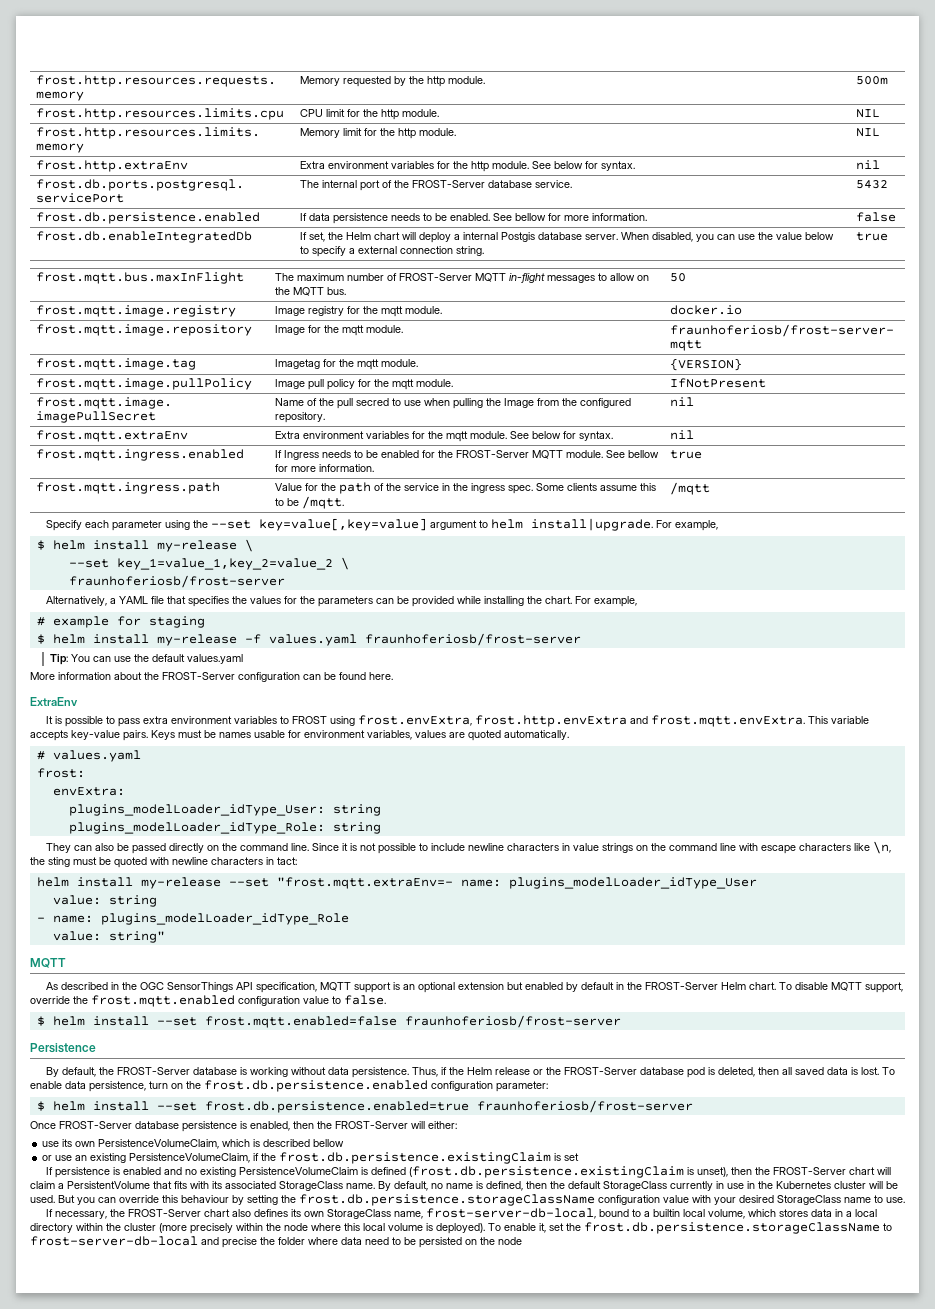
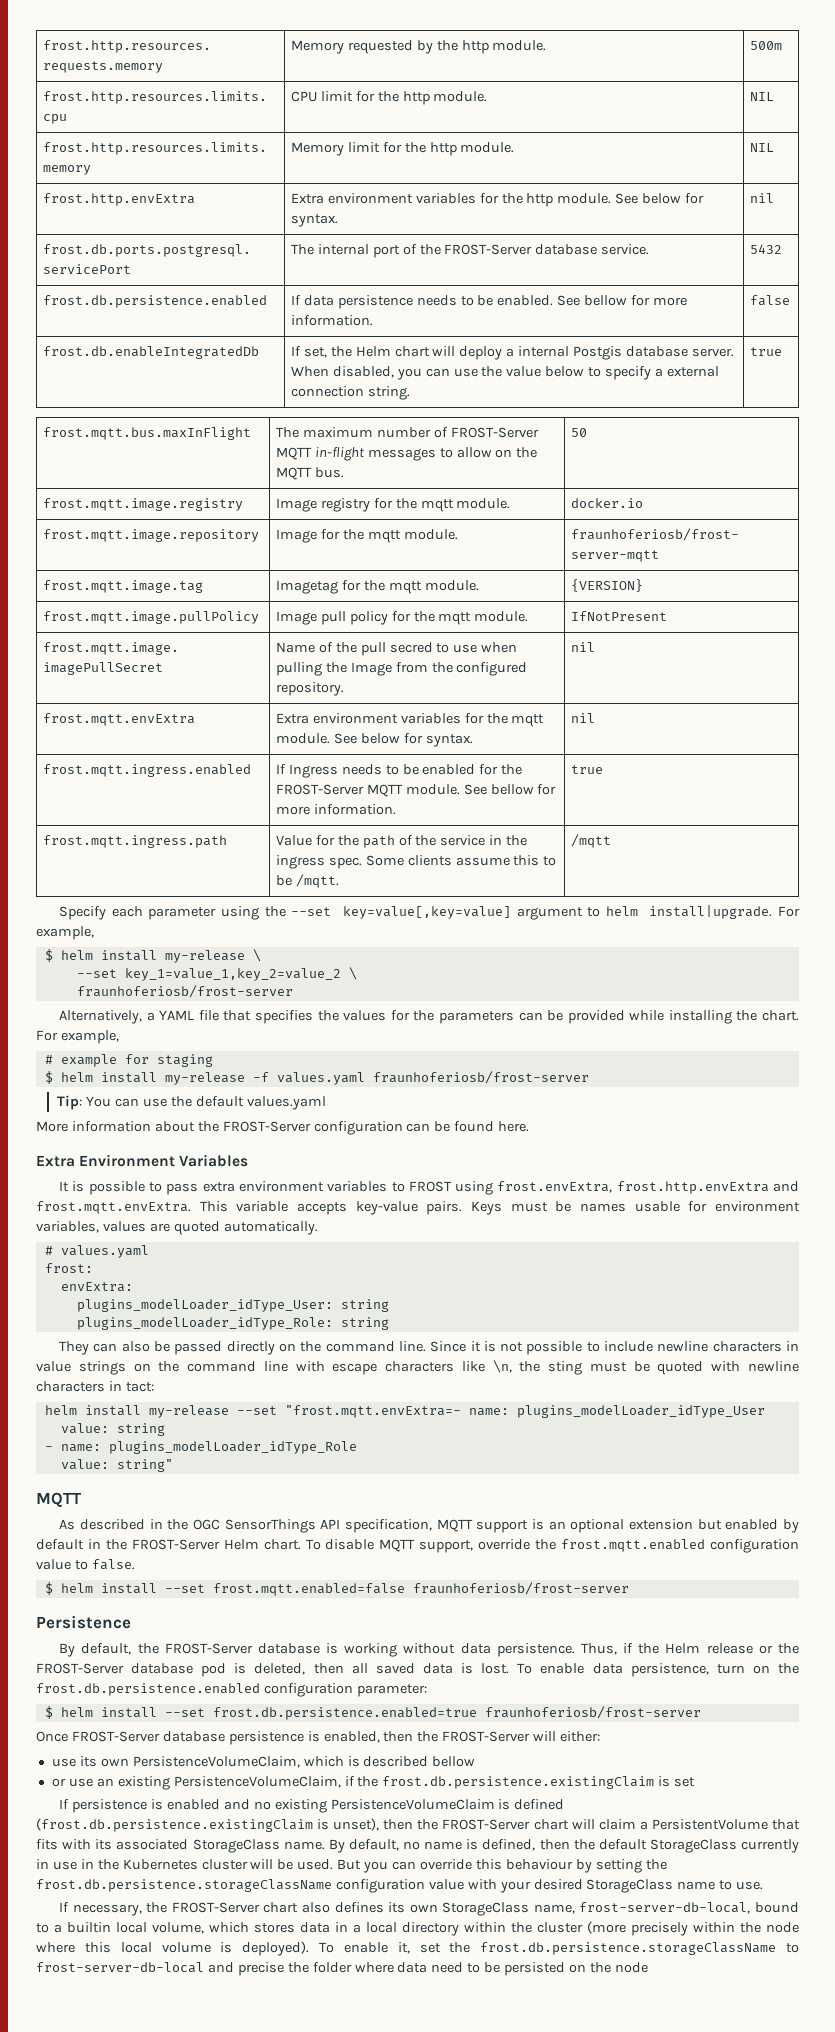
- frost.http.extraEnv | Extra environment variables for the http module. See below for syntax. | nil
+ frost.http.envExtra | Extra environment variables for the http module. See below for syntax. | nil
- frost.mqtt.extraEnv | Extra environment variables for the mqtt module. See below for syntax. | nil
+ frost.mqtt.envExtra | Extra environment variables for the mqtt module. See below for syntax. | nil
- ExtraEnv
+ Extra Environment Variables
- helm install my-release --set "frost.mqtt.extraEnv=- name: plugins_modelLoader_idType_User
+ helm install my-release --set "frost.mqtt.envExtra=- name: plugins_modelLoader_idType_User

